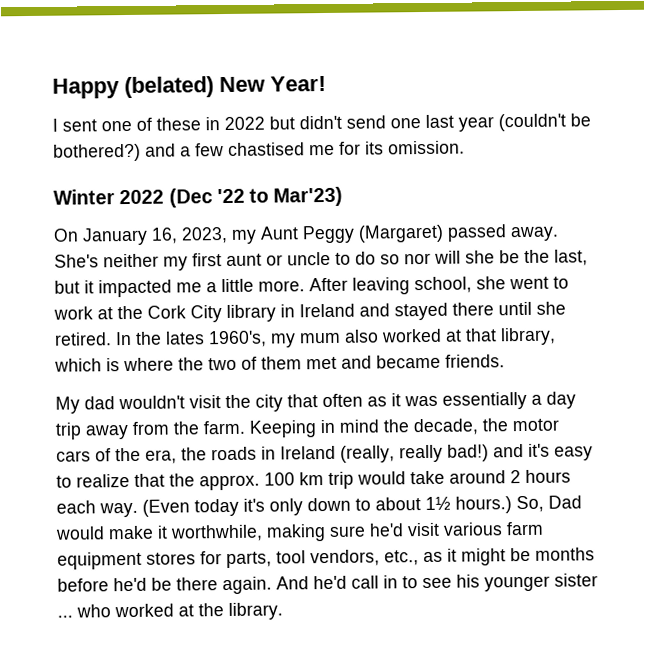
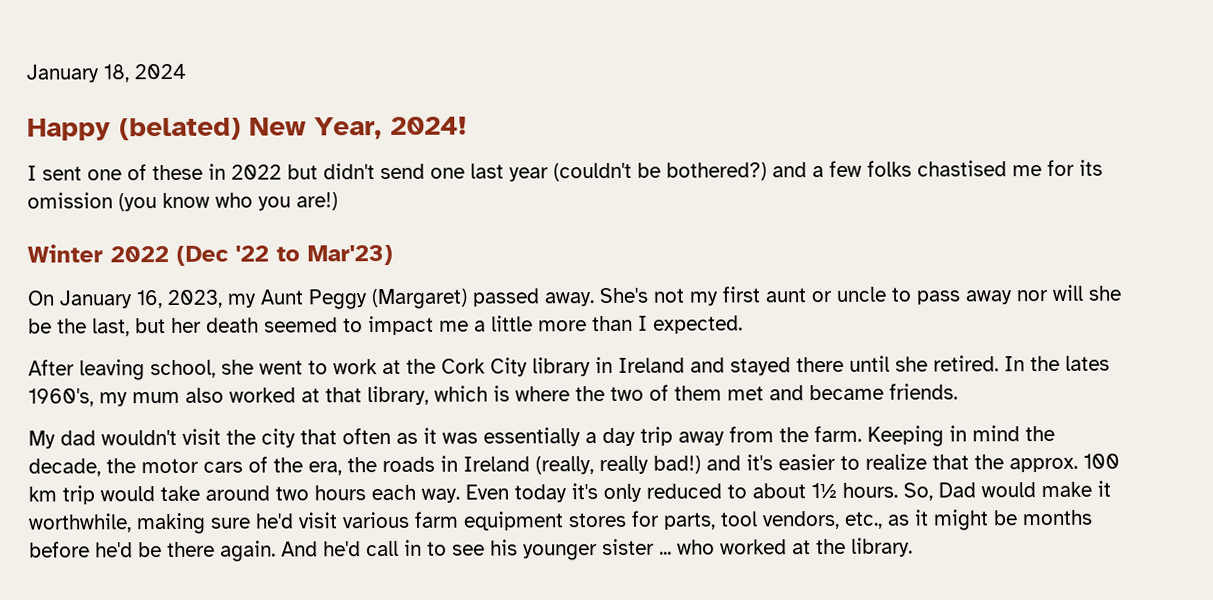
+ January 18, 2024
- Happy (belated) New Year!
+ Happy (belated) New Year, 2024!
- I sent one of these in 2022 but didn't send one last year (couldn't be bothered?) and a few chastised me for its omission.
+ I sent one of these in 2022 but didn't send one last year (couldn't be bothered?) and a few folks chastised me for its omission (you know who you are!)
- She's neither my first aunt or uncle to do so nor will she be the last, but it impacted me a little more. After leaving school, she went to work at the Cork City library in Ireland and stayed there until she retired.
+ She's not my first aunt or uncle to pass away nor will she be the last, but her death seemed to impact me a little more than I expected.
+ After leaving school, she went to work at the Cork City library in Ireland and stayed there until she retired.
- Keeping in mind the decade, the motor cars of the era, the roads in Ireland (really, really bad!) and it's easy to realize that the approx. 100 km trip would take around 2 hours each way.
+ Keeping in mind the decade, the motor cars of the era, the roads in Ireland (really, really bad!) and it's easier to realize that the approx. 100 km trip would take around two hours each way.
- (Even today it's only down to about 1½ hours.)
+ Even today it's only reduced to about 1½ hours.

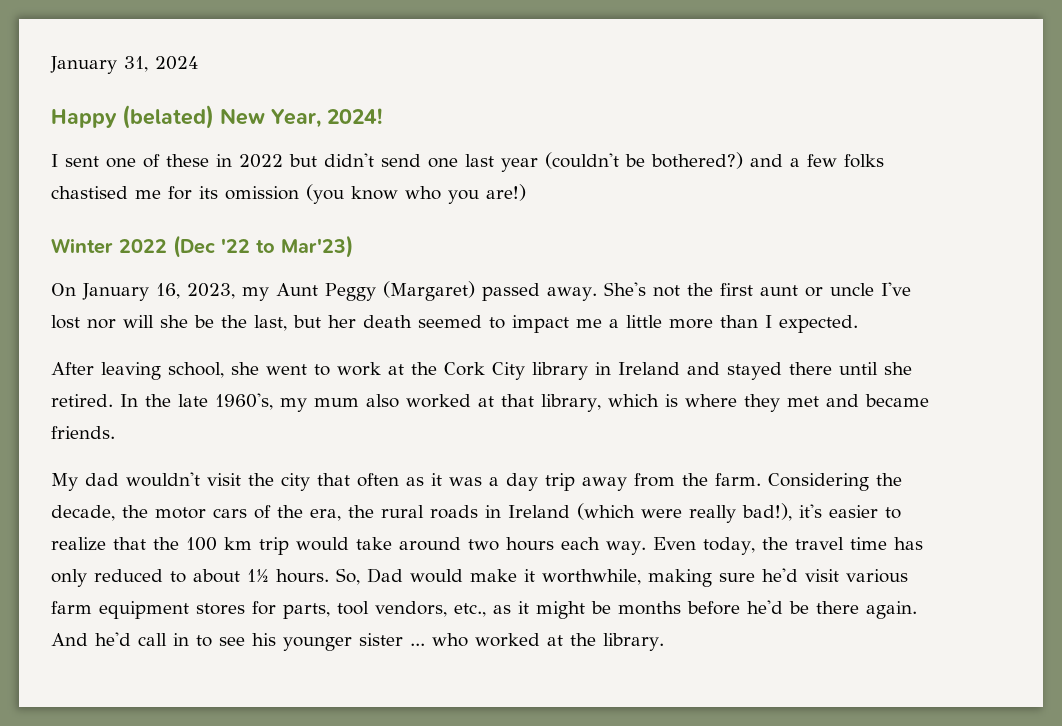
- January 18, 2024
+ January 31, 2024
- She's not my first aunt or uncle to pass away nor will she be the last, but her death seemed to impact me a little more than I expected.
+ She's not the first aunt or uncle I've lost nor will she be the last, but her death seemed to impact me a little more than I expected.
- In the lates 1960's, my mum also worked at that library, which is where the two of them met and became friends.
+ In the late 1960's, my mum also worked at that library, which is where they met and became friends.
- My dad wouldn't visit the city that often as it was essentially a day trip away from the farm.
+ My dad wouldn't visit the city that often as it was a day trip away from the farm.
- Keeping in mind the decade, the motor cars of the era, the roads in Ireland (really, really bad!) and it's easier to realize that the approx. 100 km trip would take around two hours each way.
+ Considering the decade, the motor cars of the era, the rural roads in Ireland (which were really bad!), it's easier to realize that the 100 km trip would take around two hours each way.
- Even today it's only reduced to about 1½ hours.
+ Even today, the travel time has only reduced to about 1½ hours.

